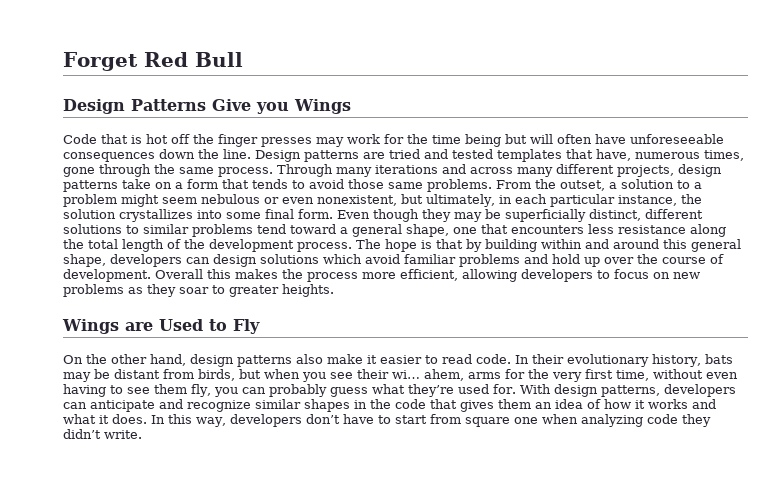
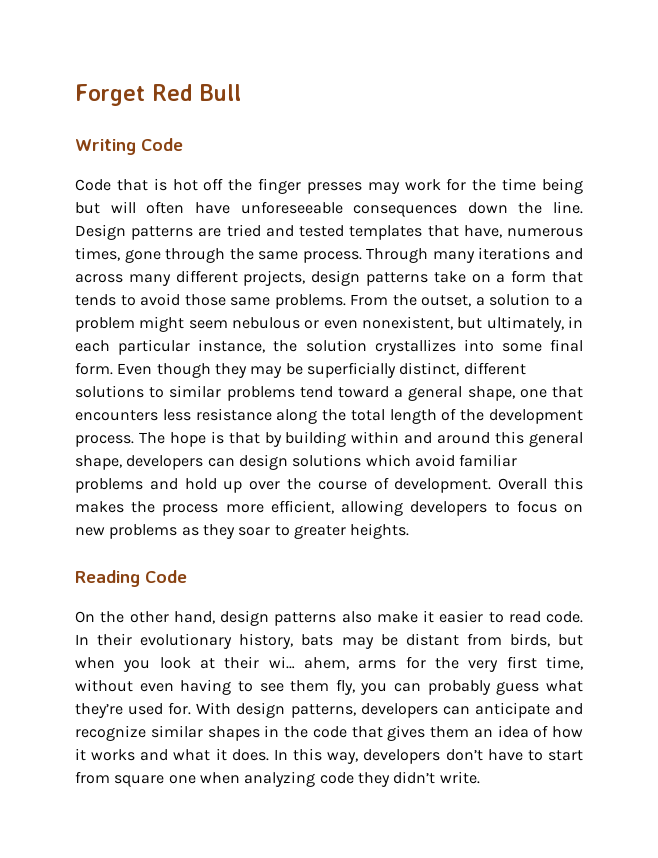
- Design Patterns Give you Wings
+ Writing Code
- Wings are Used to Fly
+ Reading Code
- In their evolutionary history, bats may be distant from birds, but when you see their wi… ahem, arms for the very first time, without even having to see them fly, you can probably guess what they’re used for.
+ In their evolutionary history, bats may be distant from birds, but when you look at their wi… ahem, arms for the very first time, without even having to see them fly, you can probably guess what they’re used for.

